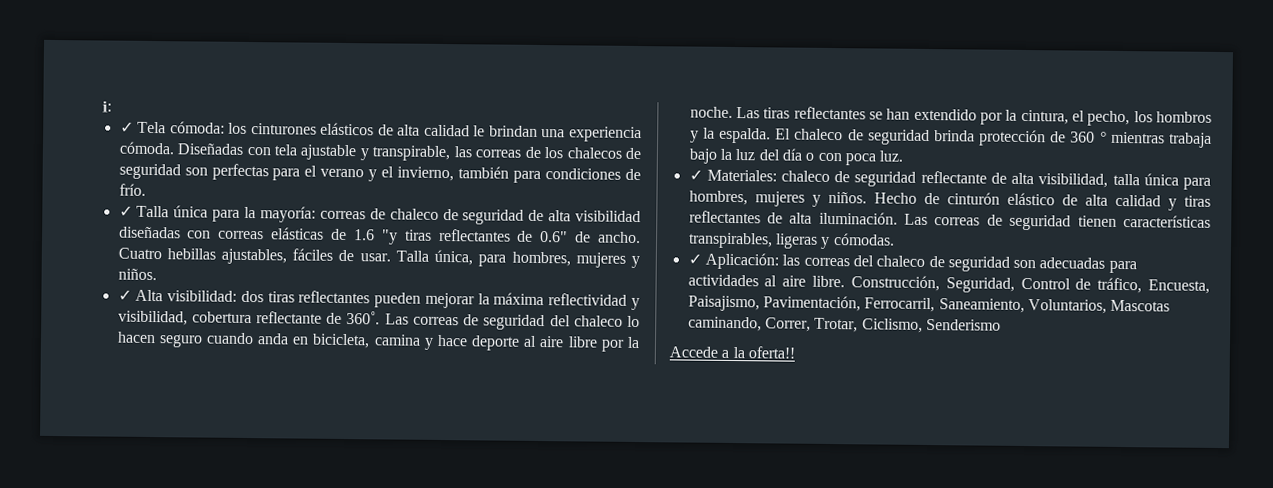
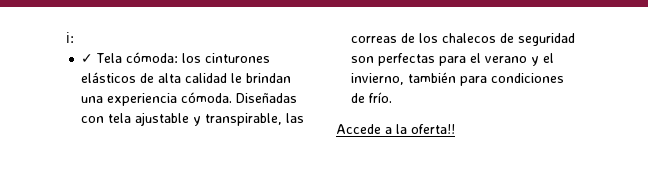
- ✓ Talla única para la mayoría: correas de chaleco de seguridad de alta visibilidad diseñadas con correas elásticas de 1.6 "y tiras reflectantes de 0.6" de ancho. Cuatro hebillas ajustables, fáciles de usar. Talla única, para hombres, mujeres y niños.
- ✓ Alta visibilidad: dos tiras reflectantes pueden mejorar la máxima reflectividad y visibilidad, cobertura reflectante de 360˚. Las correas de seguridad del chaleco lo hacen seguro cuando anda en bicicleta, camina y hace deporte al aire libre por la noche. Las tiras reflectantes se han extendido por la cintura, el pecho, los hombros y la espalda. El chaleco de seguridad brinda protección de 360 ° mientras trabaja bajo la luz del día o con poca luz.
- ✓ Materiales: chaleco de seguridad reflectante de alta visibilidad, talla única para hombres, mujeres y niños. Hecho de cinturón elástico de alta calidad y tiras reflectantes de alta iluminación. Las correas de seguridad tienen características transpirables, ligeras y cómodas.
- ✓ Aplicación: las correas del chaleco de seguridad son adecuadas para actividades al aire libre. Construcción, Seguridad, Control de tráfico, Encuesta, Paisajismo, Pavimentación, Ferrocarril, Saneamiento, Voluntarios, Mascotas caminando, Correr, Trotar, Ciclismo, Senderismo

